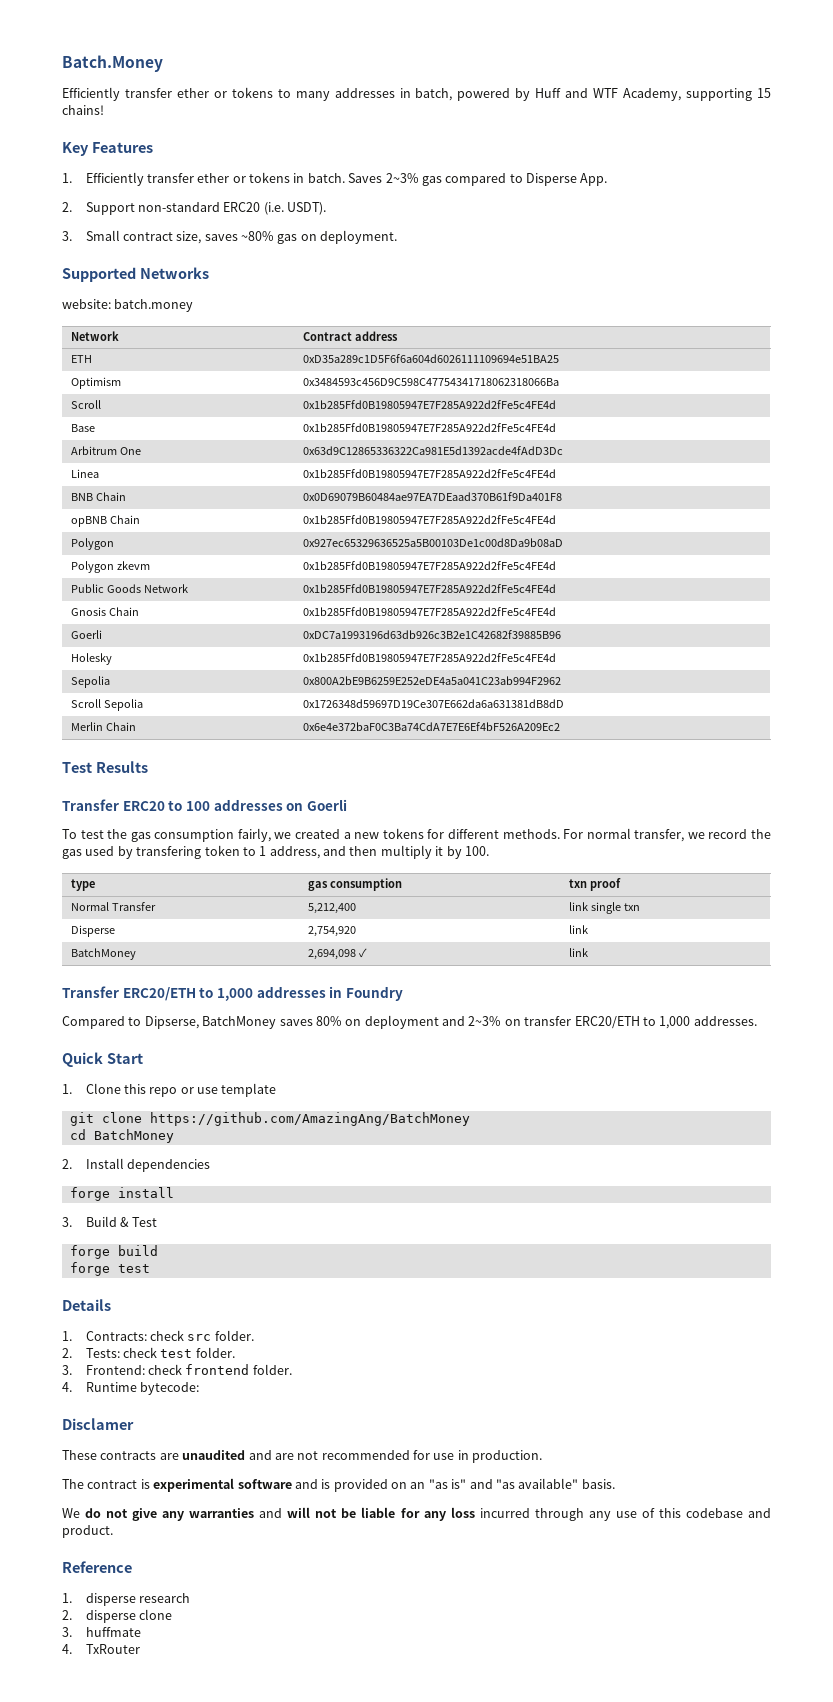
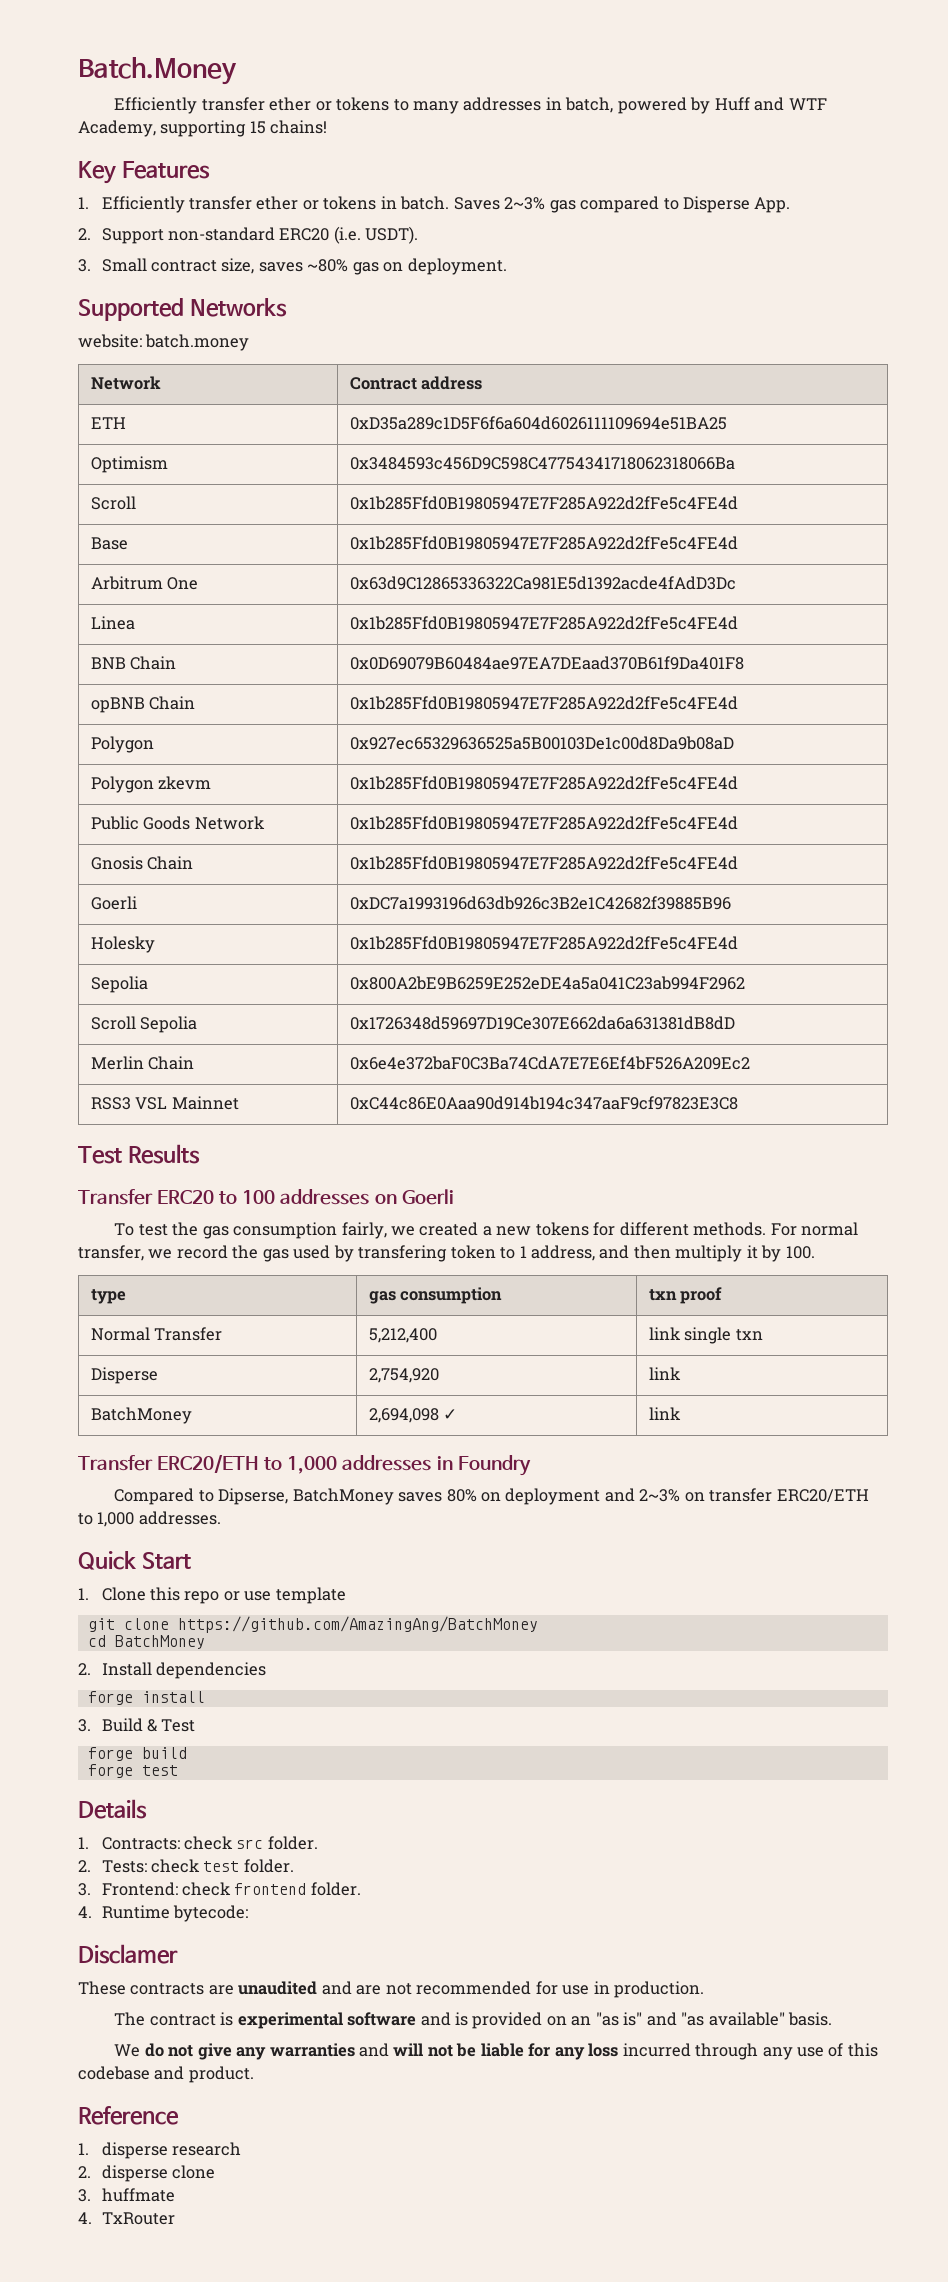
+ RSS3 VSL Mainnet | 0xC44c86E0Aaa90d914b194c347aaF9cf97823E3C8

